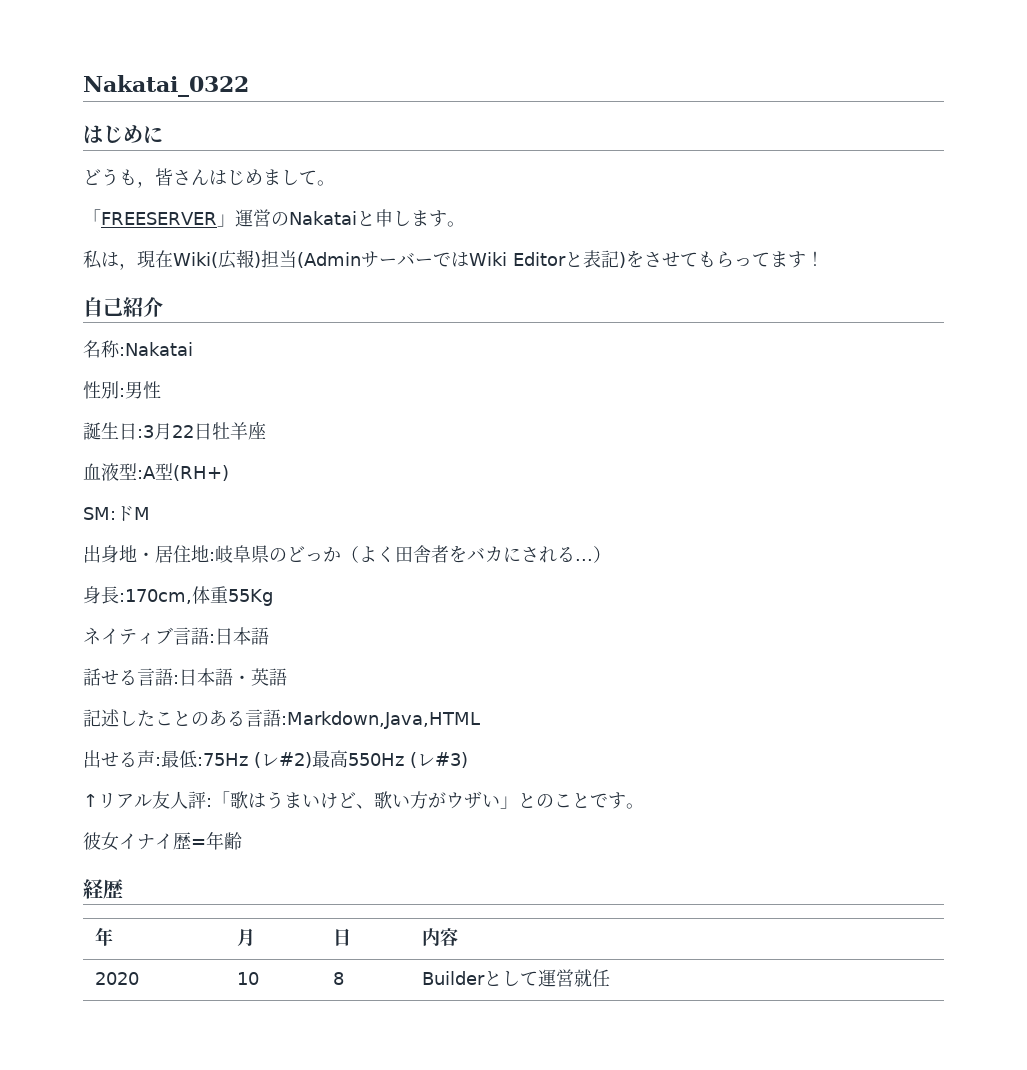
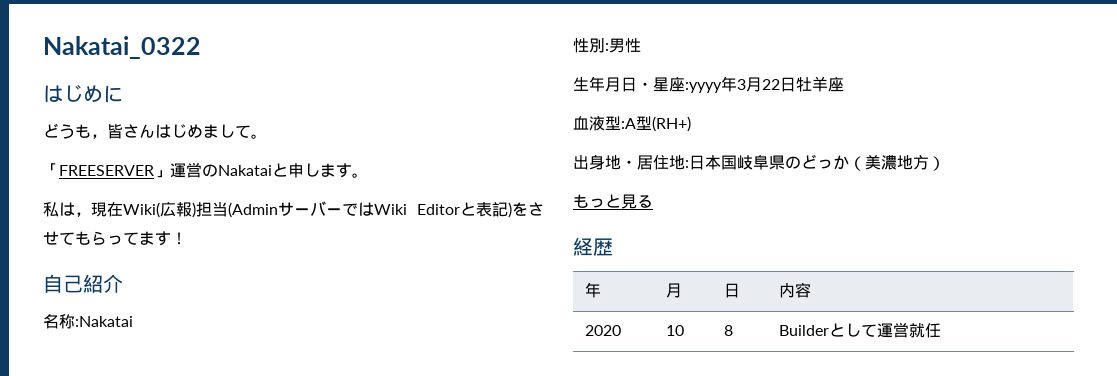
- 誕生日:3月22日牡羊座
+ 生年月日・星座:yyyy年3月22日牡羊座
- SM:ドM
- 出身地・居住地:岐阜県のどっか（よく田舎者をバカにされる...）
- 身長:170cm,体重55Kg
- ネイティブ言語:日本語
- 話せる言語:日本語・英語
- 記述したことのある言語:Markdown,Java,HTML
- 出せる声:最低:75Hz (レ#2)最高550Hz (レ#3)
- ↑リアル友人評:「歌はうまいけど、歌い方がウザい」とのことです。
- 彼女イナイ歴=年齢
+ 出身地・居住地:日本国岐阜県のどっか（美濃地方）
+ もっと見る

